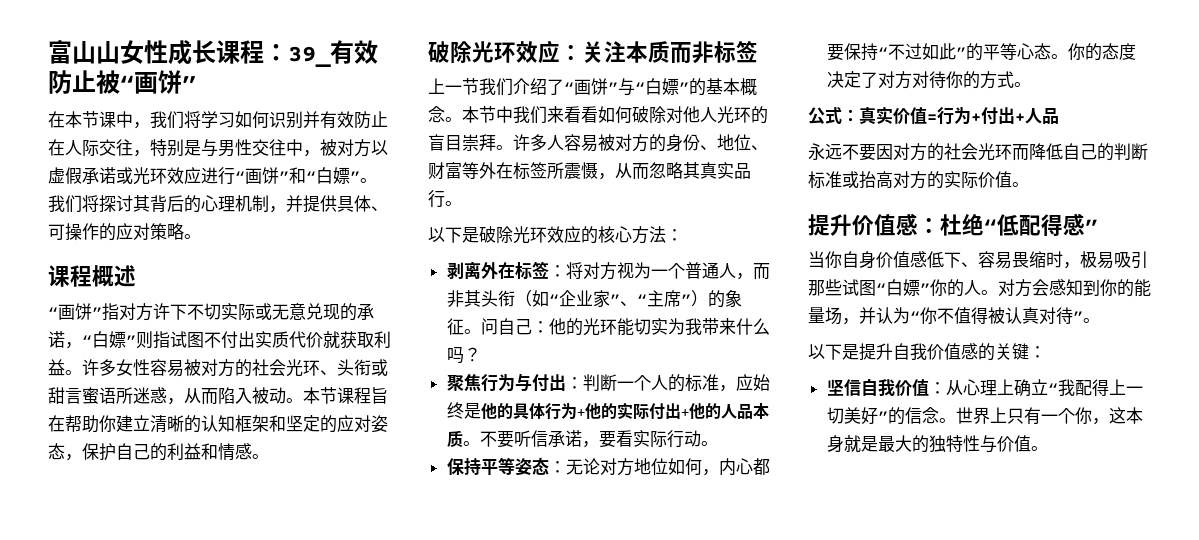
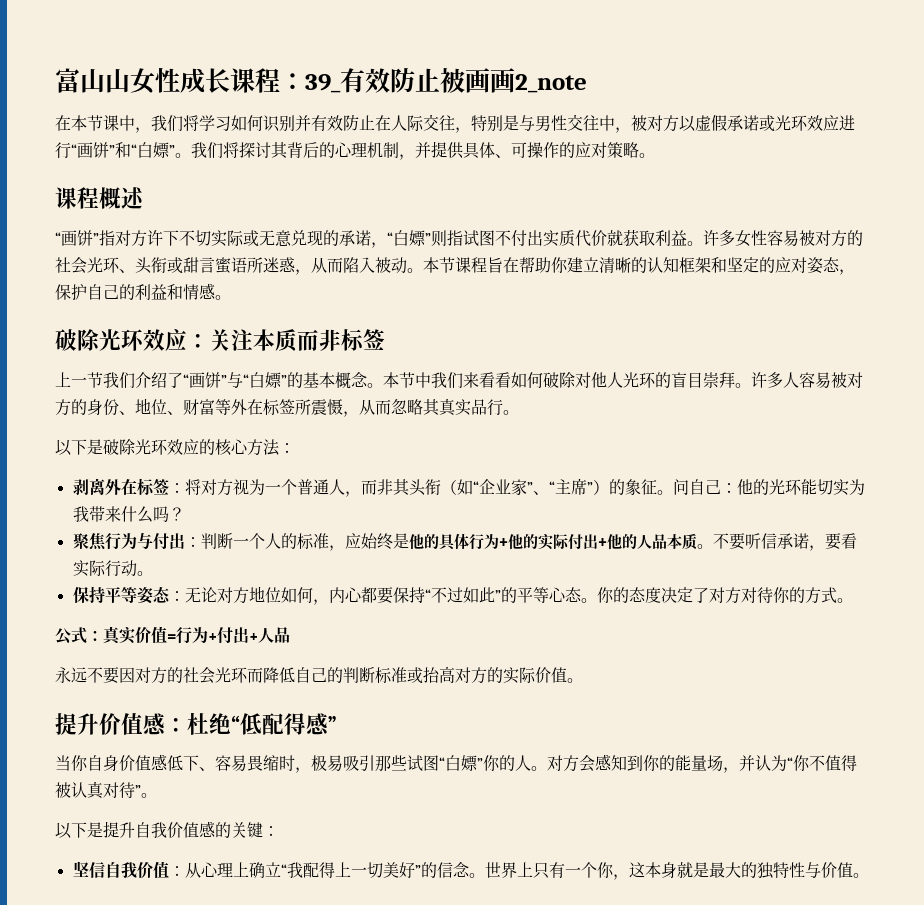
- 富山山女性成长课程：39_有效防止被“画饼”
+ 富山山女性成长课程：39_有效防止被画画2_note

